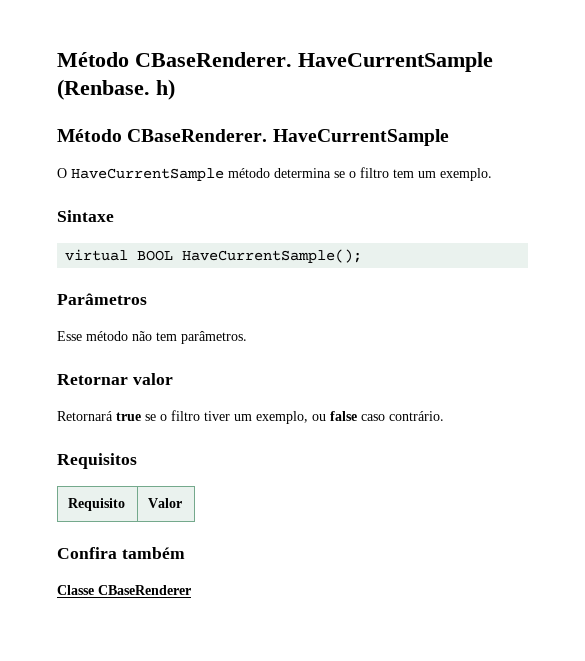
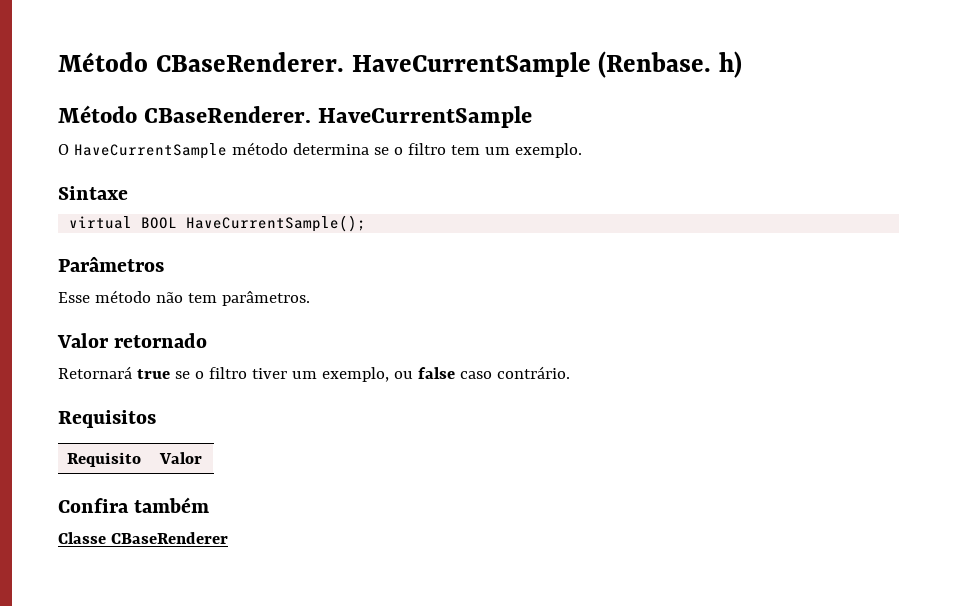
- Retornar valor
+ Valor retornado

